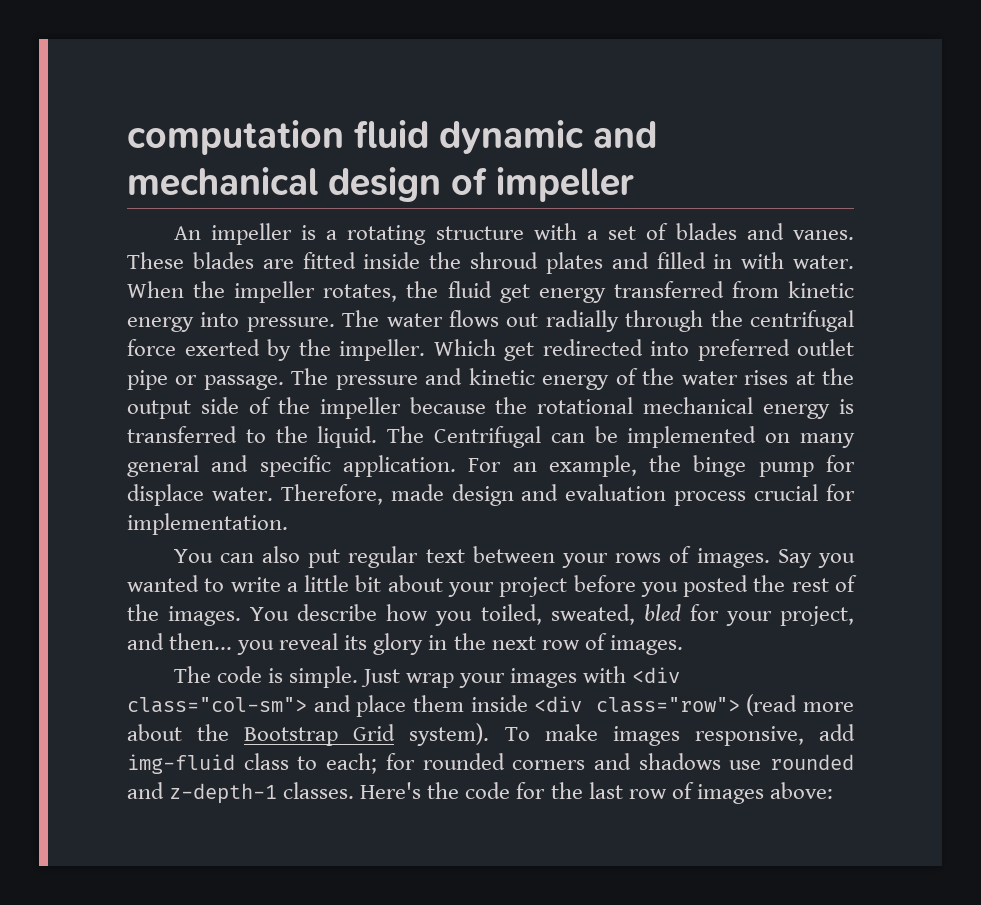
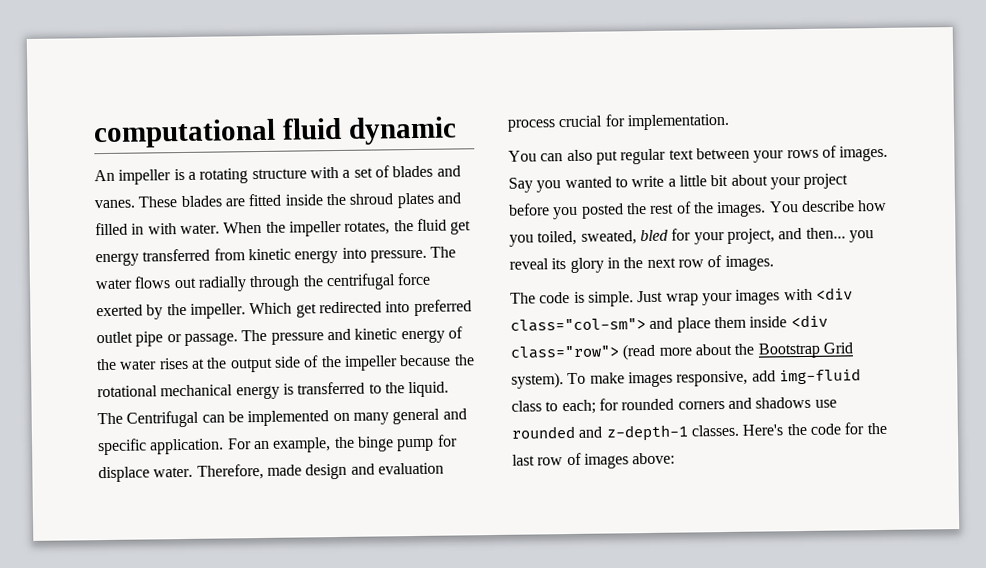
- computation fluid dynamic and mechanical design of impeller
+ computational fluid dynamic

